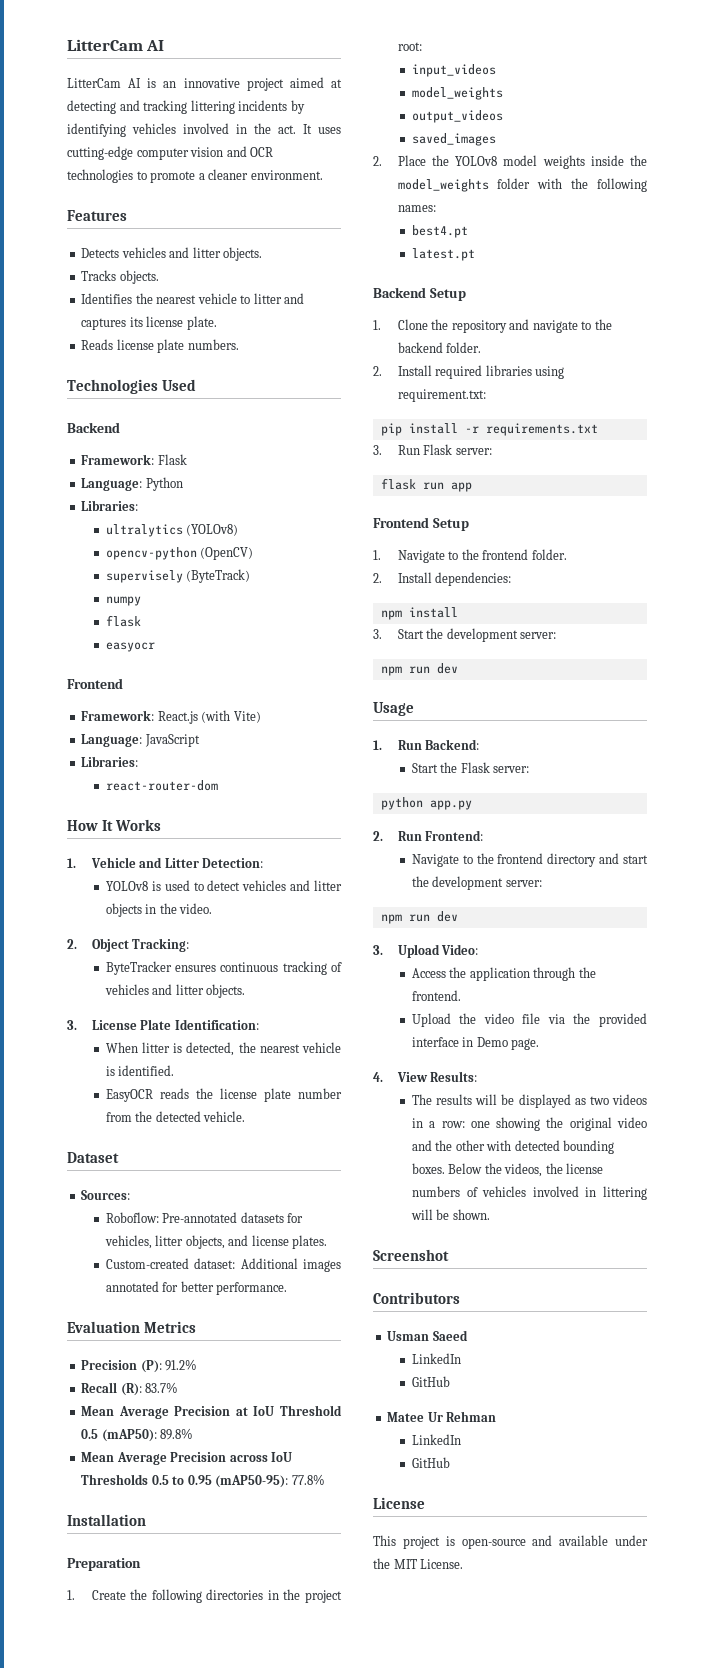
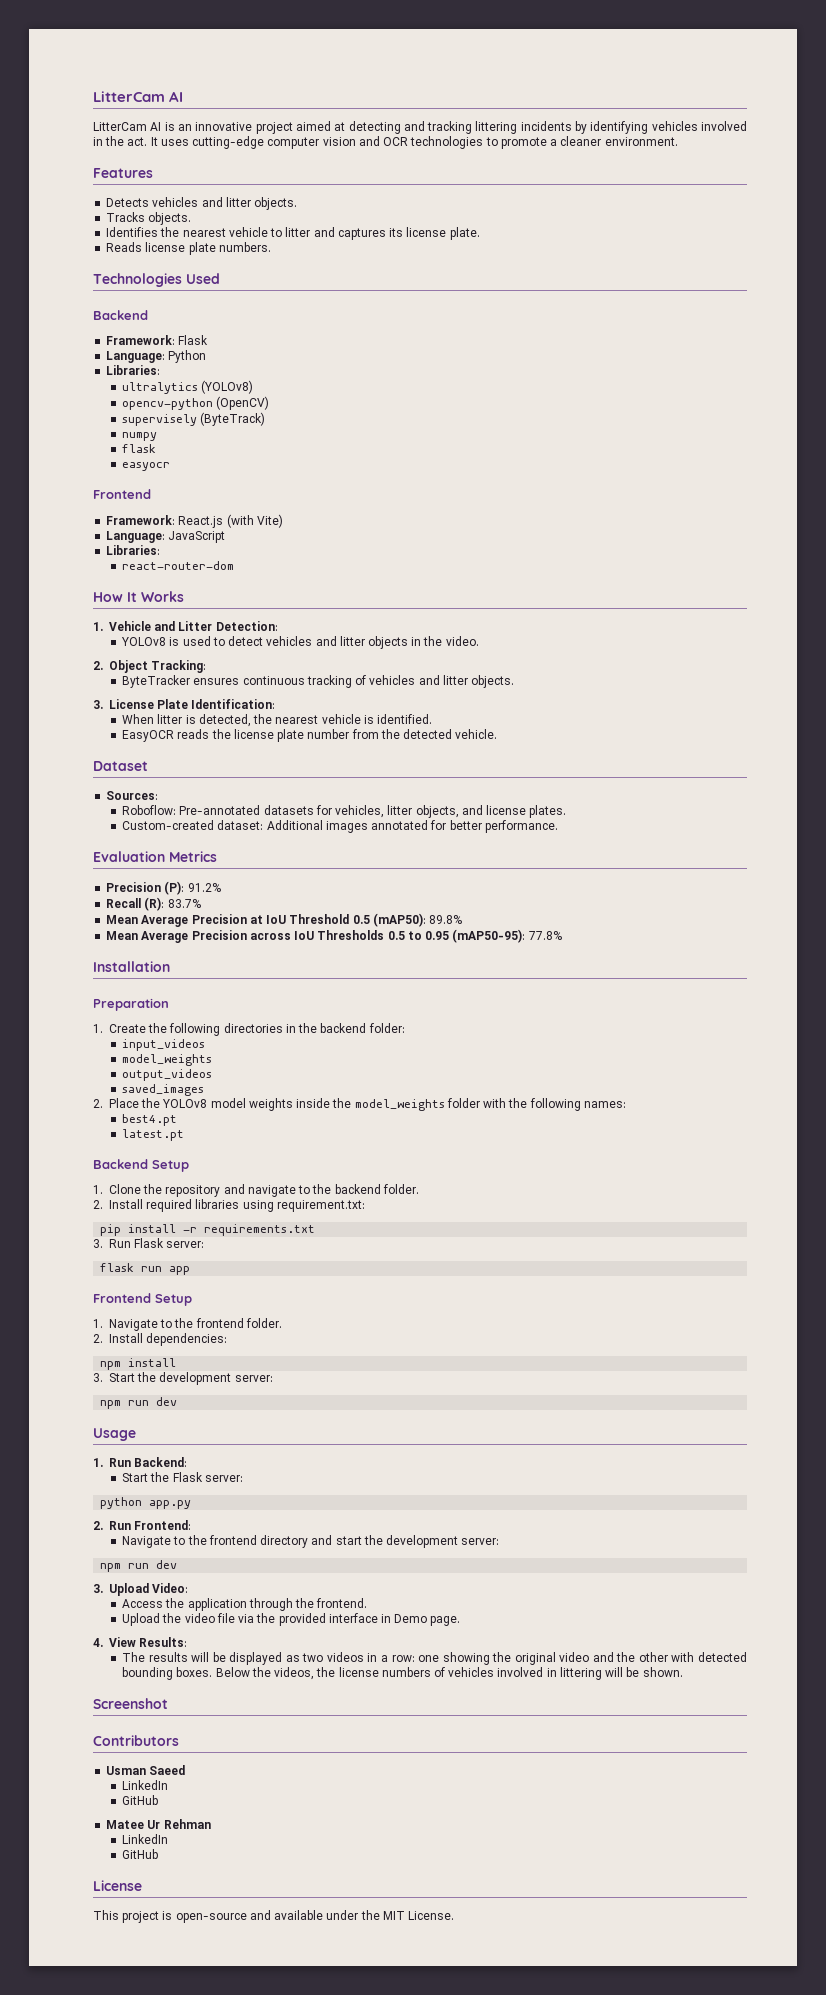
- 1. Create the following directories in the project root:
+ 1. Create the following directories in the backend folder:

